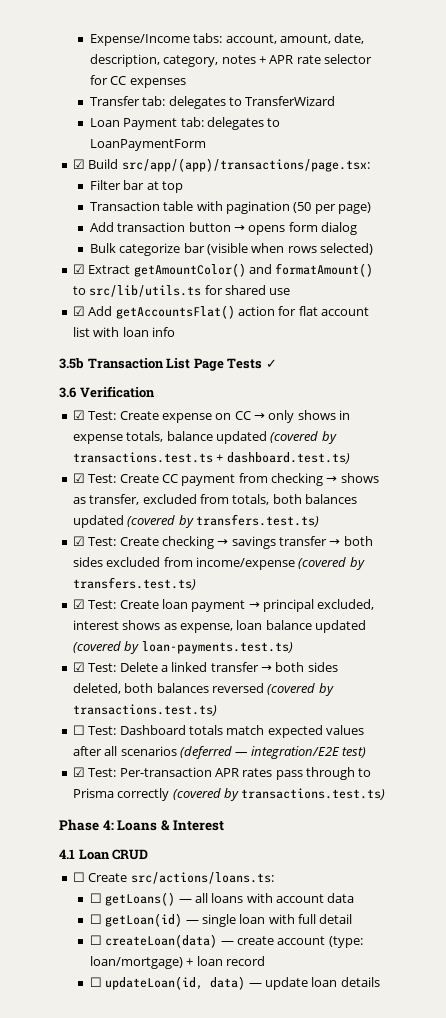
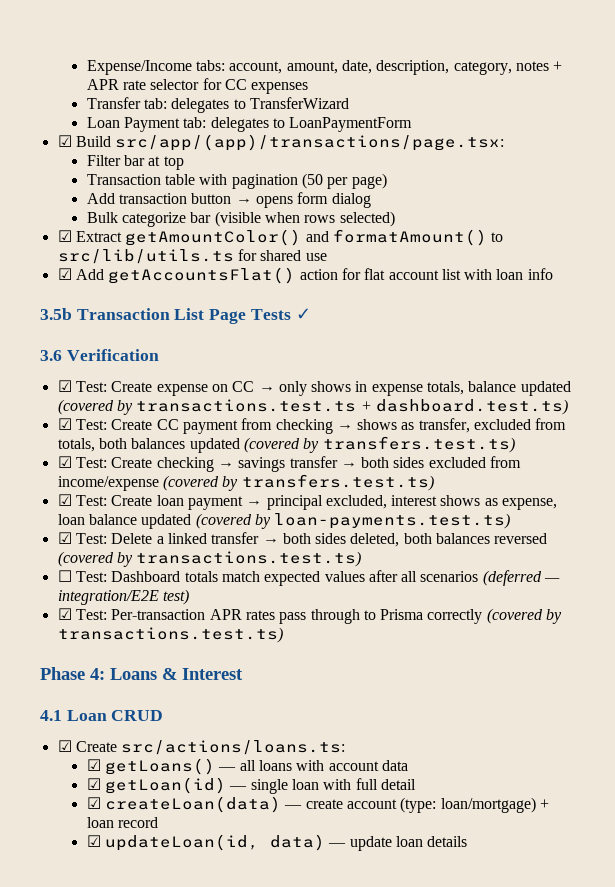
- ☐ Create src/actions/loans.ts:
+ ☑ Create src/actions/loans.ts:
- ☐ getLoans() — all loans with account data
+ ☑ getLoans() — all loans with account data
- ☐ getLoan(id) — single loan with full detail
+ ☑ getLoan(id) — single loan with full detail
- ☐ createLoan(data) — create account (type: loan/mortgage) + loan record
+ ☑ createLoan(data) — create account (type: loan/mortgage) + loan record
- ☐ updateLoan(id, data) — update loan details
+ ☑ updateLoan(id, data) — update loan details

